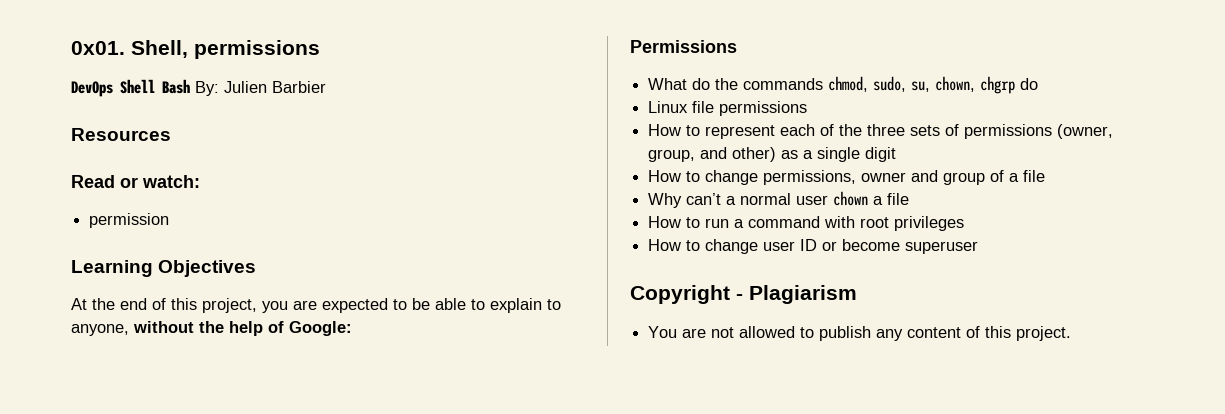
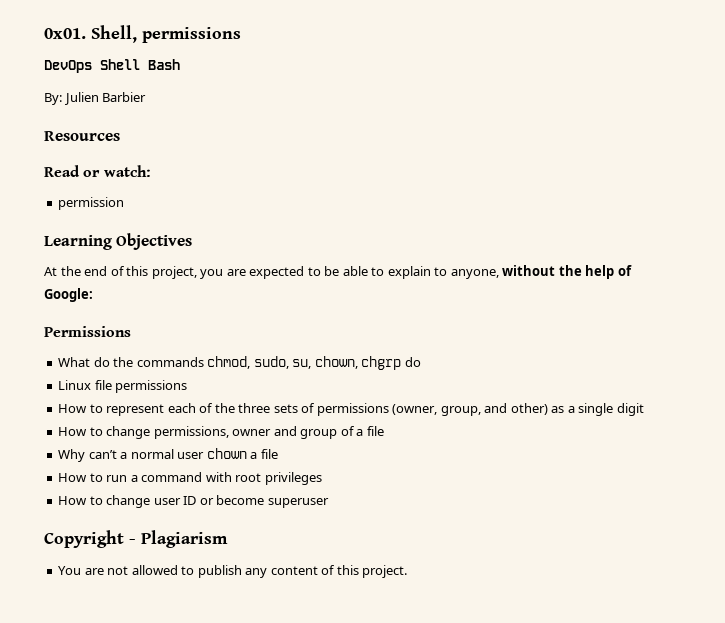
- DevOps Shell Bash By: Julien Barbier
+ DevOps Shell Bash
+ By: Julien Barbier

